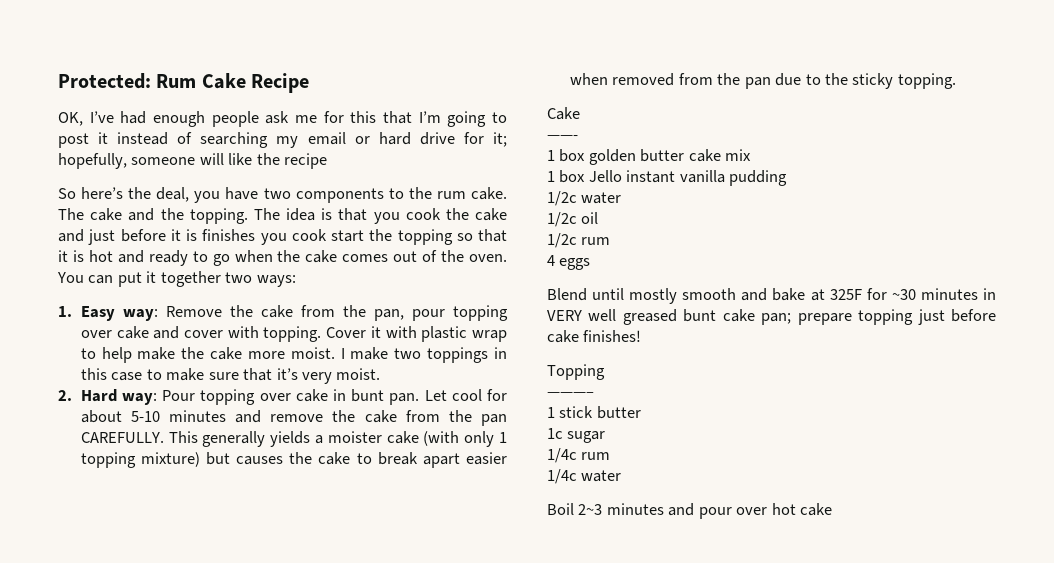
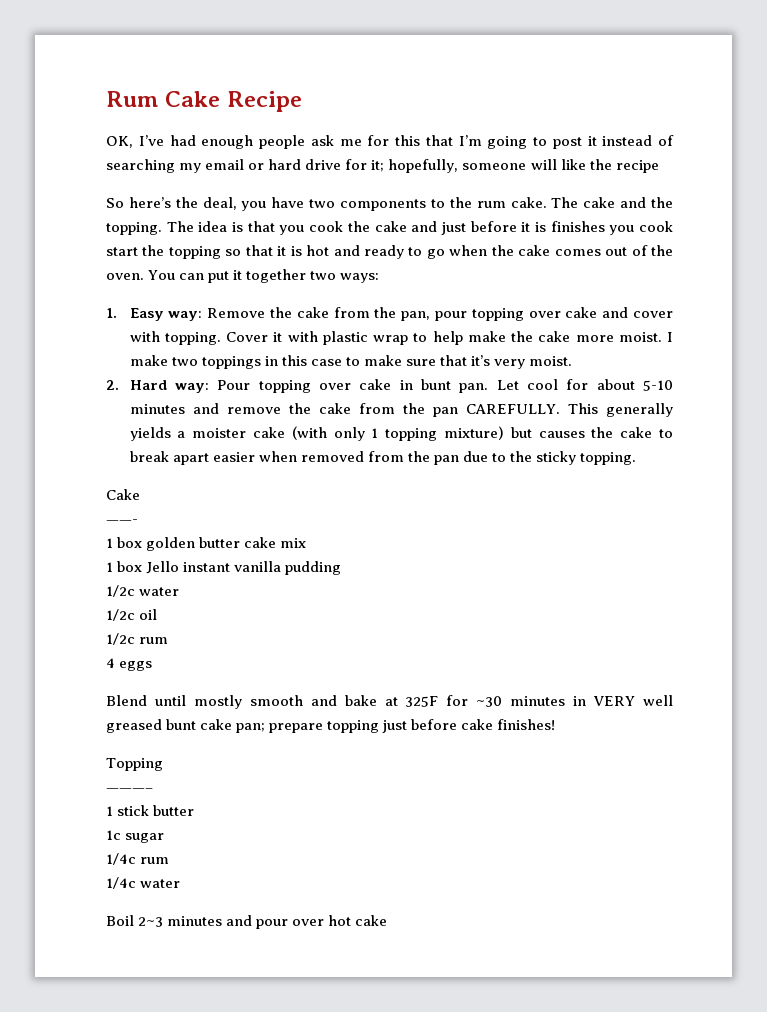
- Protected: Rum Cake Recipe
+ Rum Cake Recipe

